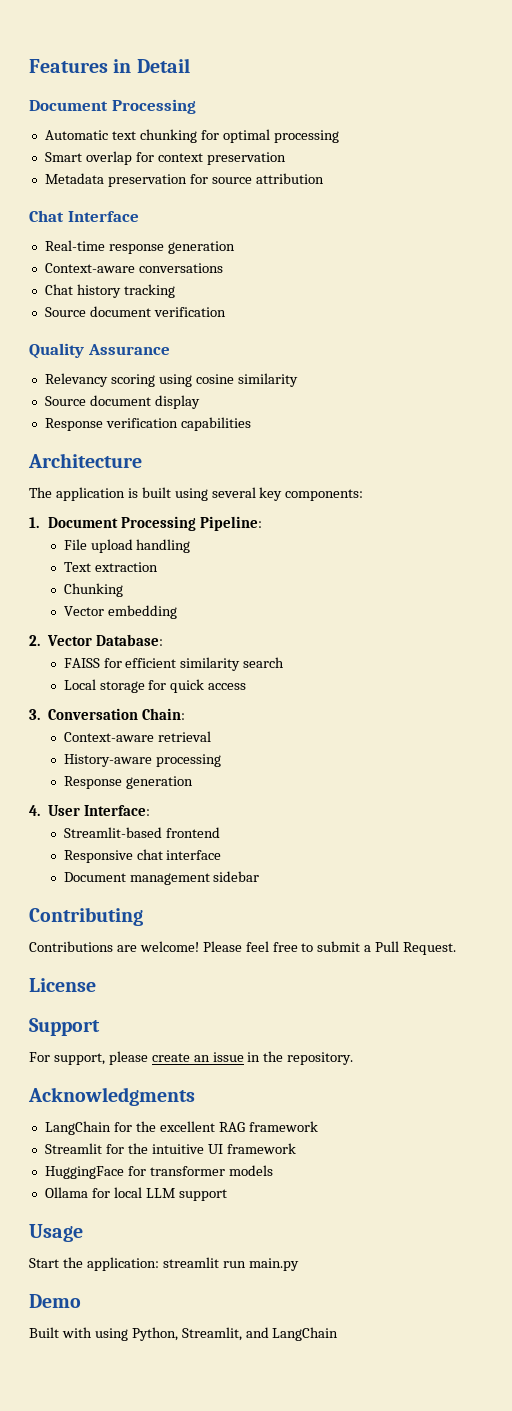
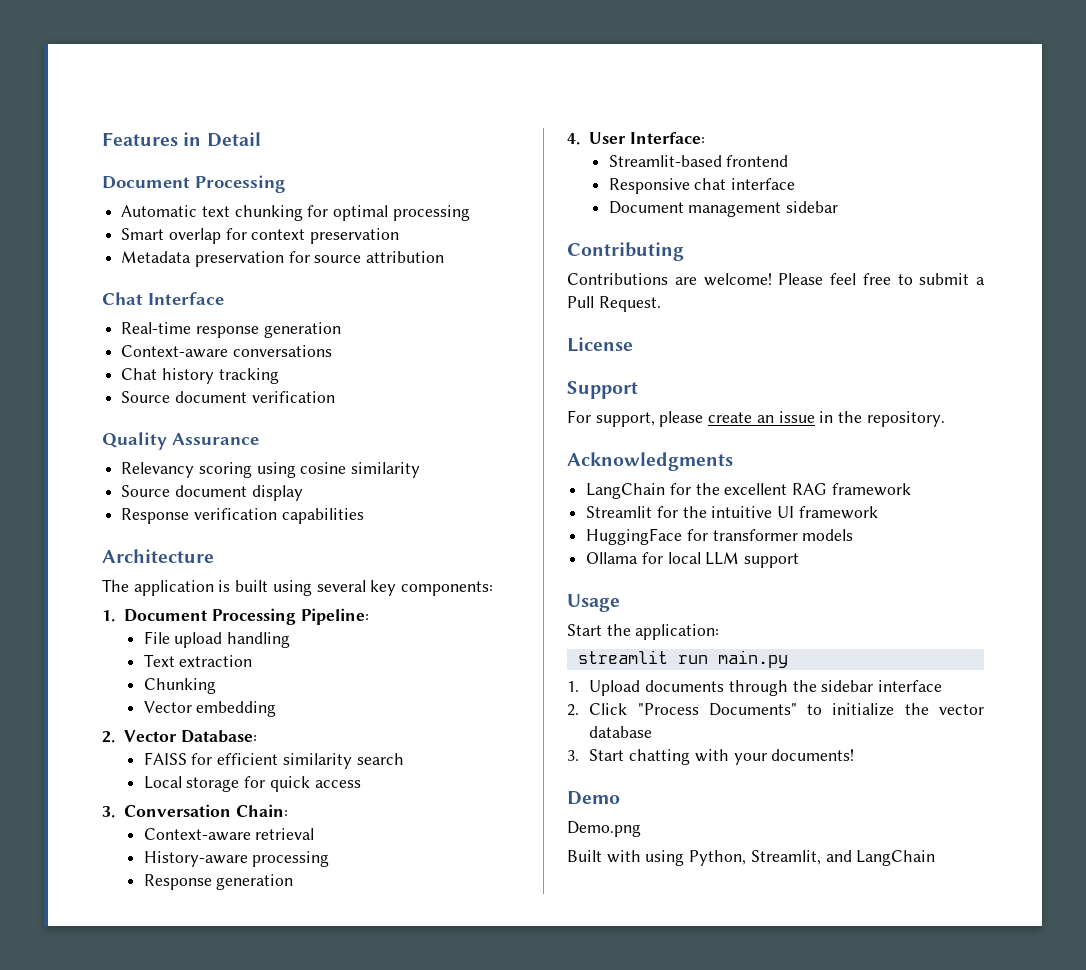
- Start the application: streamlit run main.py
+ Start the application:
+ streamlit run main.py
+ 1. Upload documents through the sidebar interface
+ 2. Click "Process Documents" to initialize the vector database
+ 3. Start chatting with your documents!
+ Demo.png

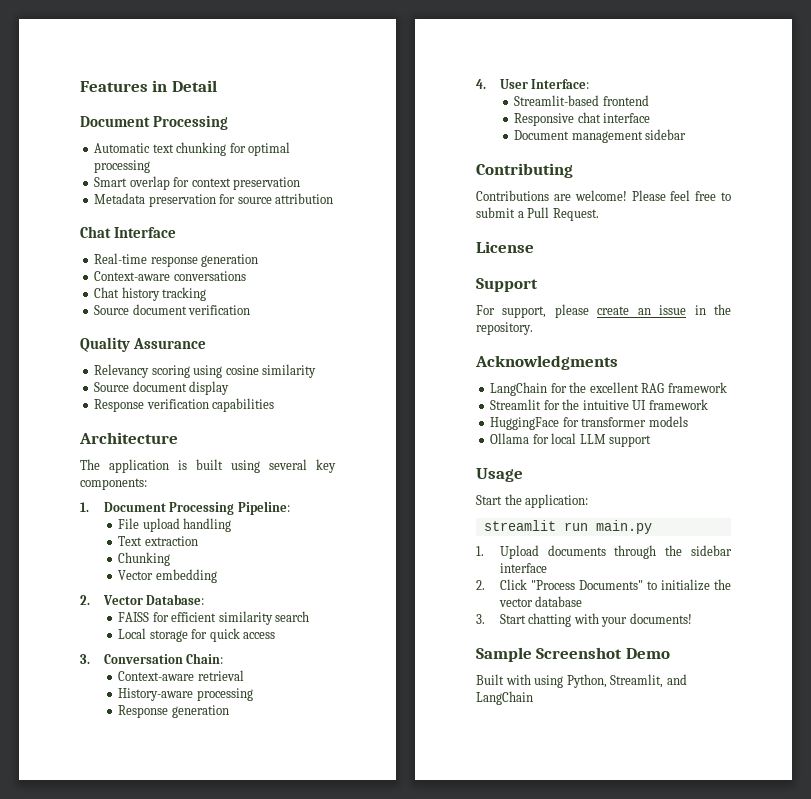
- Demo
+ Sample Screenshot Demo
- Demo.png

